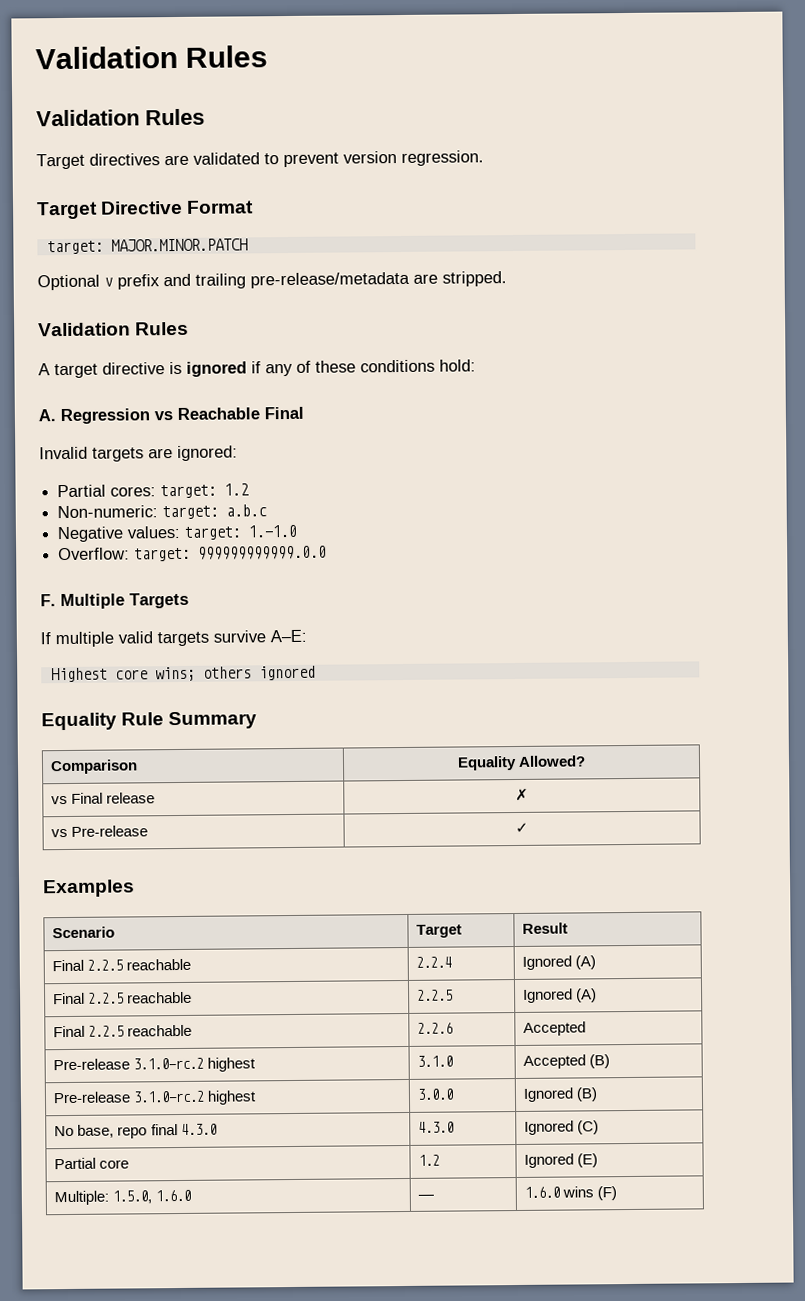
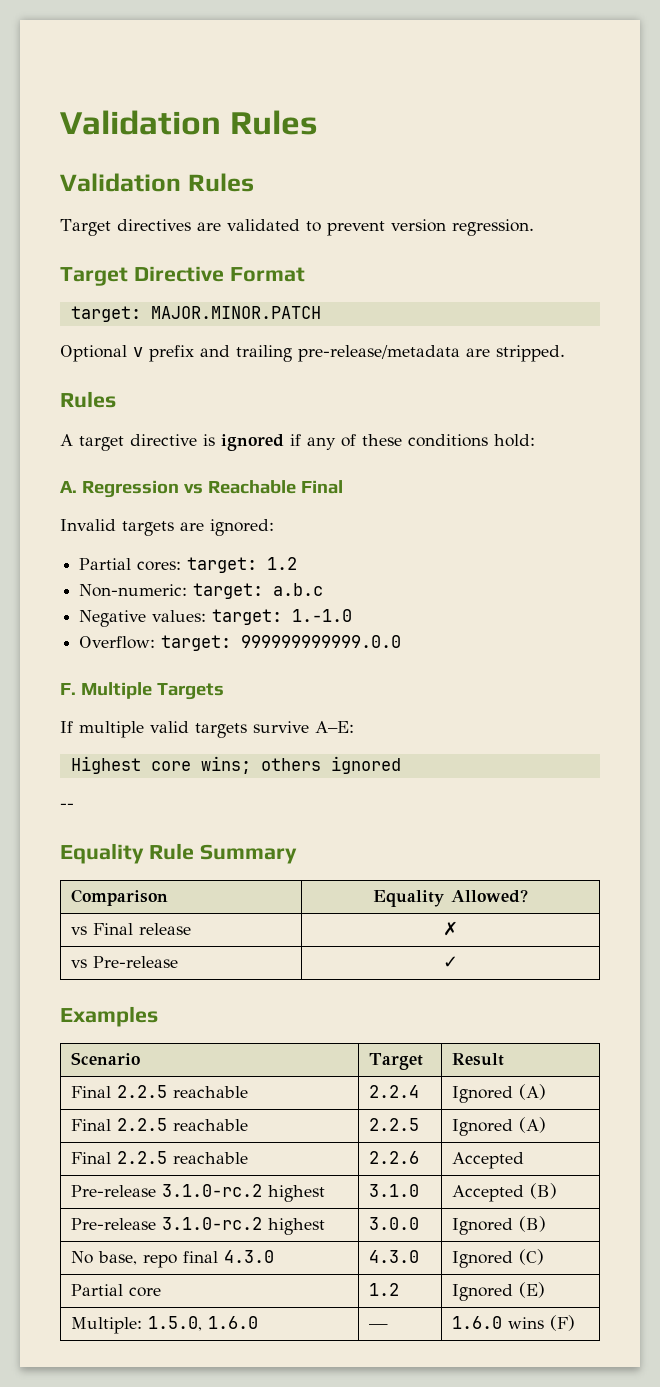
  Optional v prefix and trailing pre-release/metadata are stripped.
- Validation Rules
+ Rules
+ --

